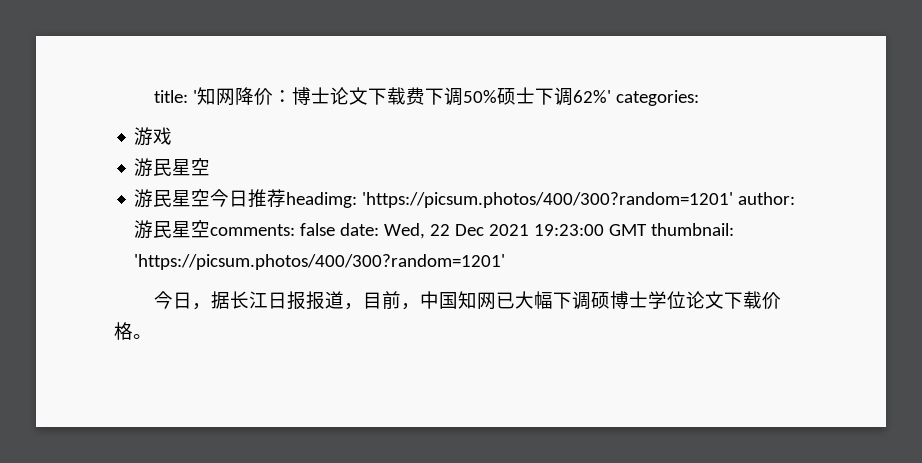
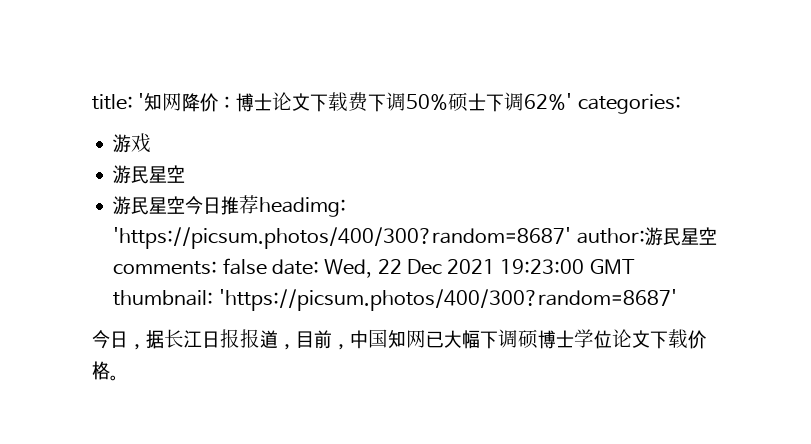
- 游民星空今日推荐headimg: 'https://picsum.photos/400/300?random=1201' author:游民星空comments: false date: Wed, 22 Dec 2021 19:23:00 GMT thumbnail: 'https://picsum.photos/400/300?random=1201'
+ 游民星空今日推荐headimg: 'https://picsum.photos/400/300?random=8687' author:游民星空comments: false date: Wed, 22 Dec 2021 19:23:00 GMT thumbnail: 'https://picsum.photos/400/300?random=8687'

